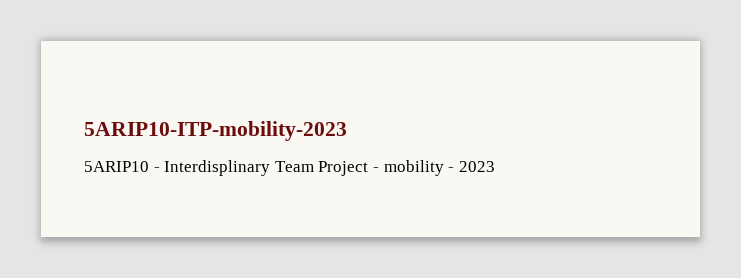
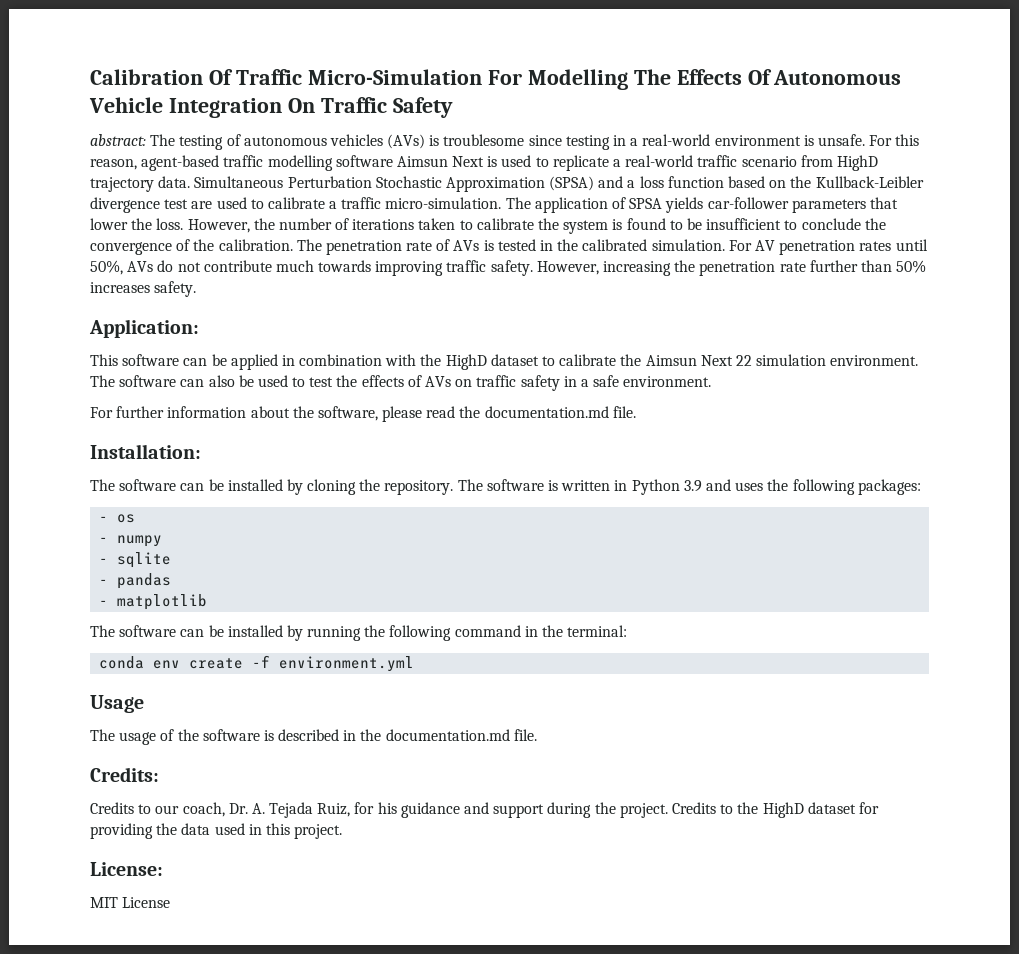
- 5ARIP10-ITP-mobility-2023
- 5ARIP10 - Interdisplinary Team Project - mobility - 2023
+ Calibration Of Traffic Micro-Simulation For Modelling The Effects Of Autonomous Vehicle Integration On Traffic Safety
+ abstract: The testing of autonomous vehicles (AVs) is troublesome since testing in a real-world environment is unsafe. For this reason, agent-based traffic modelling software Aimsun Next is used to replicate a real-world traffic scenario from HighD trajectory data. Simultaneous Perturbation Stochastic Approximation (SPSA) and a loss function based on the Kullback-Leibler divergence test are used to calibrate a traffic micro-simulation. The application of SPSA yields car-follower parameters that lower the loss. However, the number of iterations taken to calibrate the system is found to be insufficient to conclude the convergence of the calibration. The penetration rate of AVs is tested in the calibrated simulation. For AV penetration rates until 50%, AVs do not contribute much towards improving traffic safety. However, increasing the penetration rate further than 50% increases safety.
+ Application:
+ This software can be applied in combination with the HighD dataset to calibrate the Aimsun Next 22 simulation environment. The software can also be used to test the effects of AVs on traffic safety in a safe environment.
+ For further information about the software, please read the documentation.md file.
+ Installation:
+ The software can be installed by cloning the repository. The software is written in Python 3.9 and uses the following packages:
+ - os
+ - numpy
+ - sqlite
+ - pandas
+ - matplotlib
+ The software can be installed by running the following command in the terminal:
+ conda env create -f environment.yml
+ Usage
+ The usage of the software is described in the documentation.md file.
+ Credits:
+ Credits to our coach, Dr. A. Tejada Ruiz, for his guidance and support during the project. Credits to the HighD dataset for providing the data used in this project.
+ License:
+ MIT License

